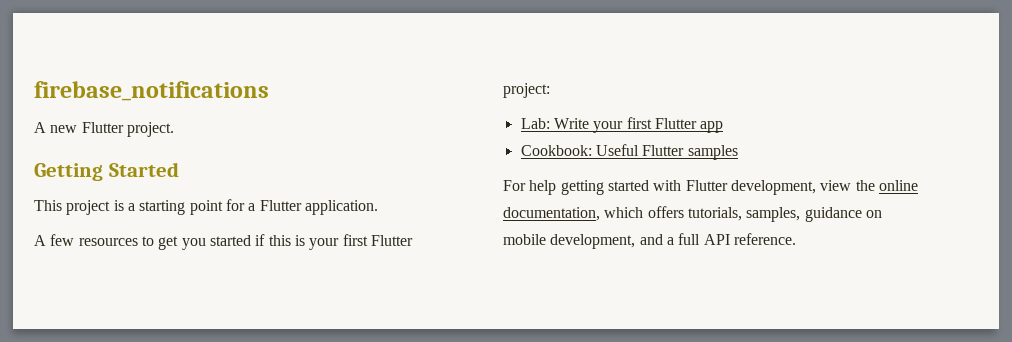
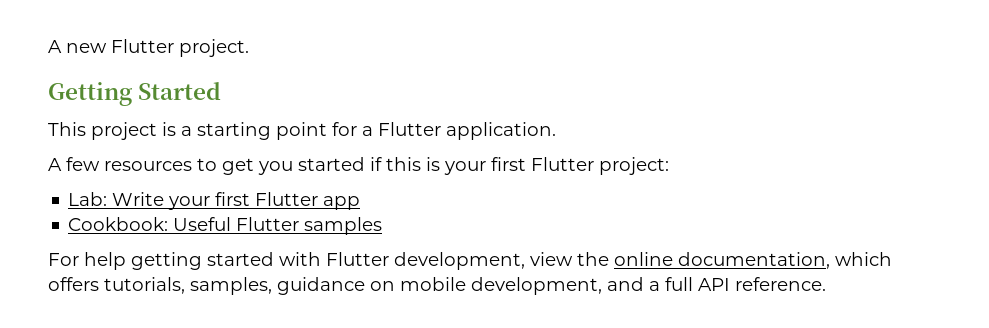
- firebase_notifications

